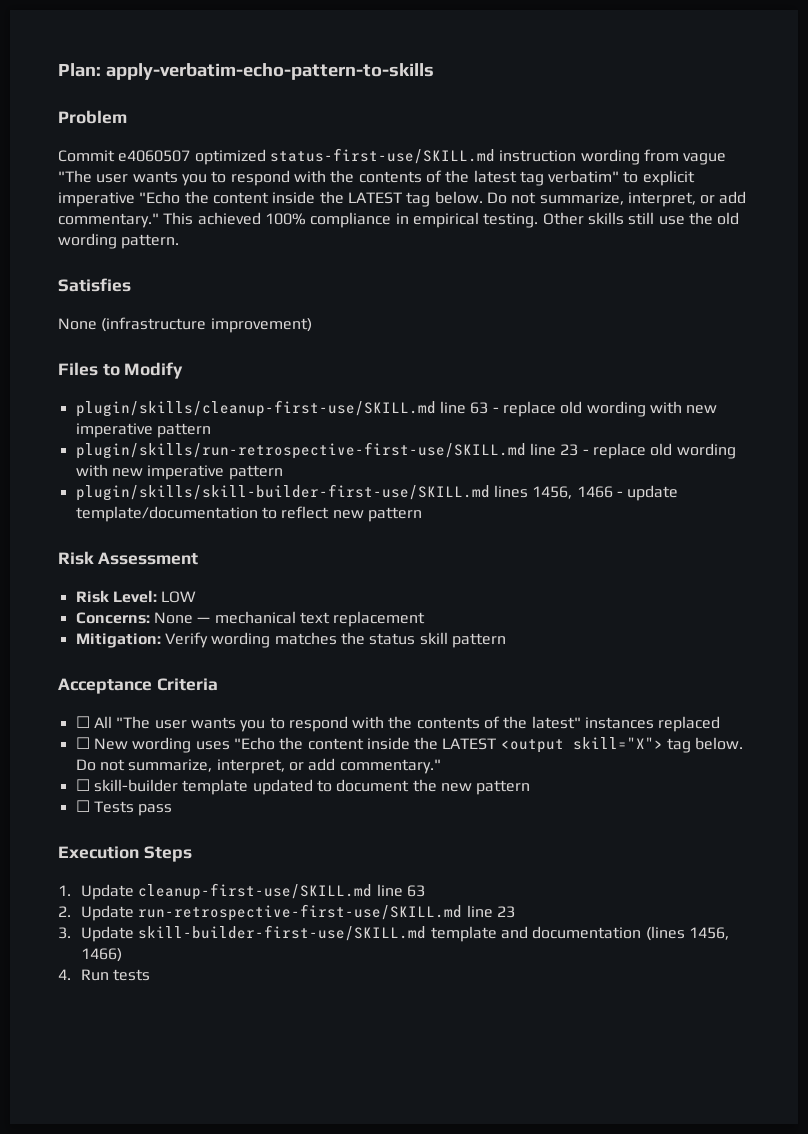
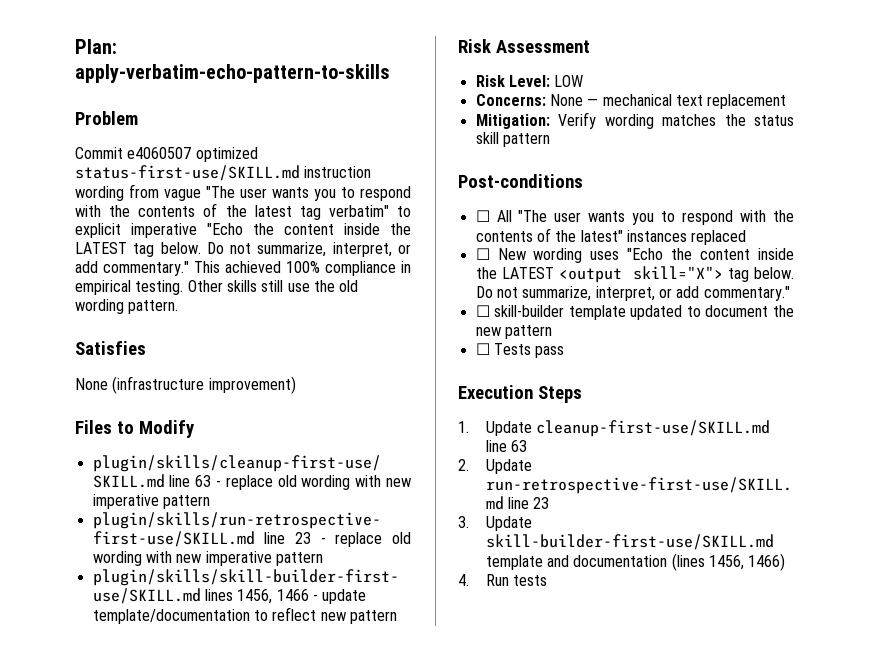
- Acceptance Criteria
+ Post-conditions

